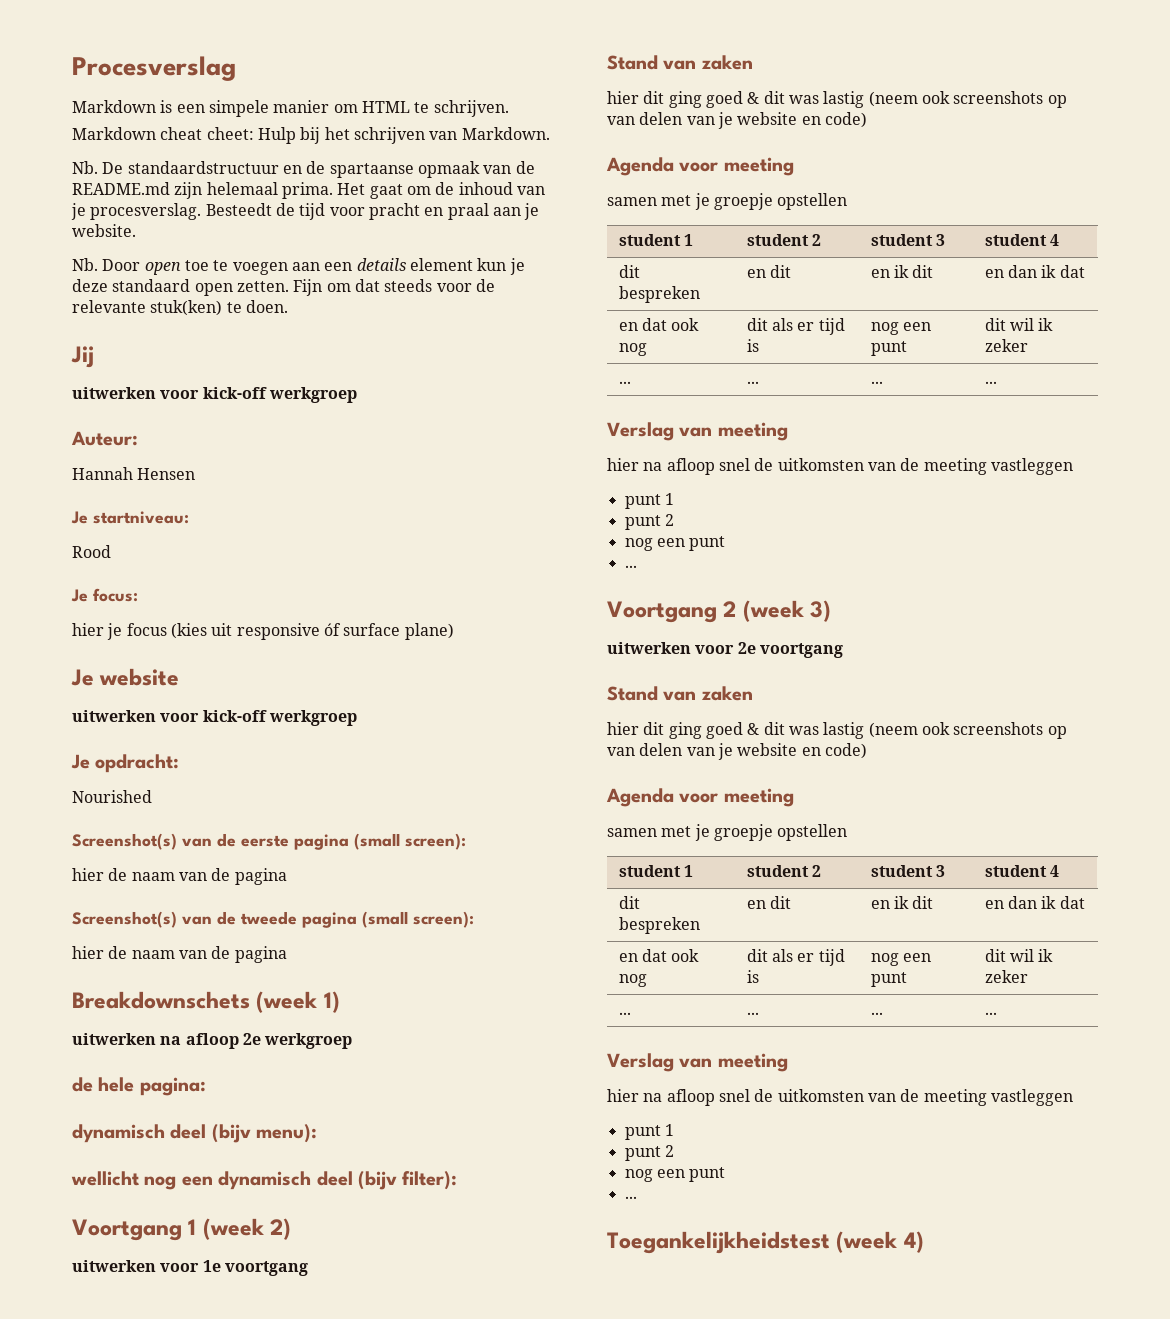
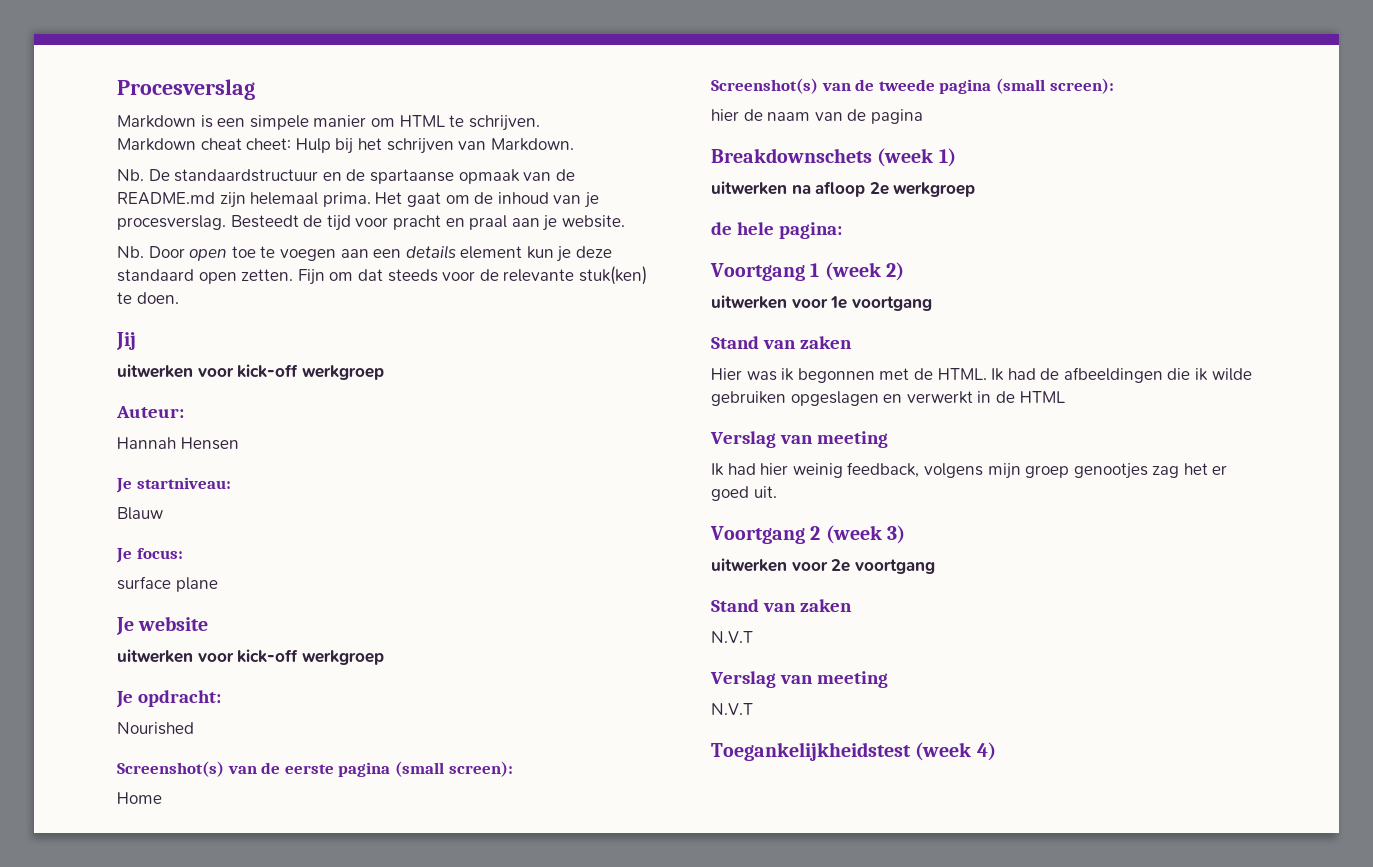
- Rood
+ Blauw
- hier je focus (kies uit responsive óf surface plane)
+ surface plane
  Screenshot(s) van de eerste pagina (small screen):
- hier de naam van de pagina
+ Home
- dynamisch deel (bijv menu):
- wellicht nog een dynamisch deel (bijv filter):
  uitwerken voor 1e voortgang
  Stand van zaken
- hier dit ging goed & dit was lastig (neem ook screenshots op van delen van je website en code)
- Agenda voor meeting
- samen met je groepje opstellen
- student 1 | student 2 | student 3 | student 4
- dit bespreken | en dit | en ik dit | en dan ik dat
- en dat ook nog | dit als er tijd is | nog een punt | dit wil ik zeker
- ... | ... | ... | ...
+ Hier was ik begonnen met de HTML. Ik had de afbeeldingen die ik wilde gebruiken opgeslagen en verwerkt in de HTML
  Verslag van meeting
- hier na afloop snel de uitkomsten van de meeting vastleggen
- punt 1
- punt 2
- nog een punt
- ...
+ Ik had hier weinig feedback, volgens mijn groep genootjes zag het er goed uit.
  uitwerken voor 2e voortgang
  Stand van zaken
- hier dit ging goed & dit was lastig (neem ook screenshots op van delen van je website en code)
- Agenda voor meeting
- samen met je groepje opstellen
- student 1 | student 2 | student 3 | student 4
- dit bespreken | en dit | en ik dit | en dan ik dat
- en dat ook nog | dit als er tijd is | nog een punt | dit wil ik zeker
- ... | ... | ... | ...
+ N.V.T
  Verslag van meeting
- hier na afloop snel de uitkomsten van de meeting vastleggen
- punt 1
- punt 2
- nog een punt
- ...
+ N.V.T

